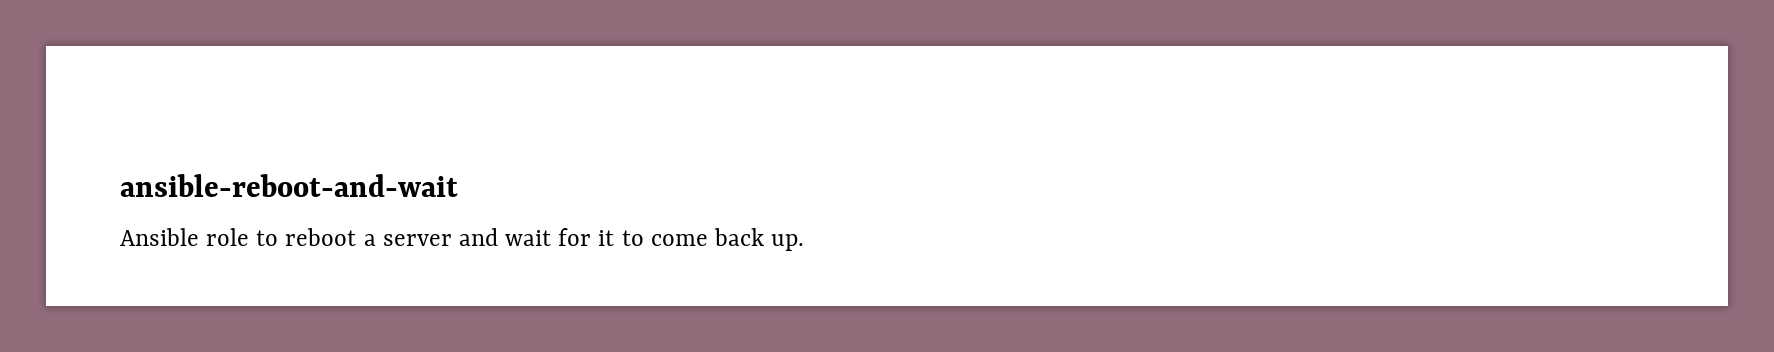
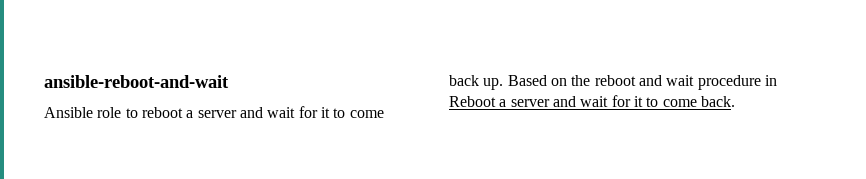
+ Based on the reboot and wait procedure in Reboot a server and wait for it to come back.

